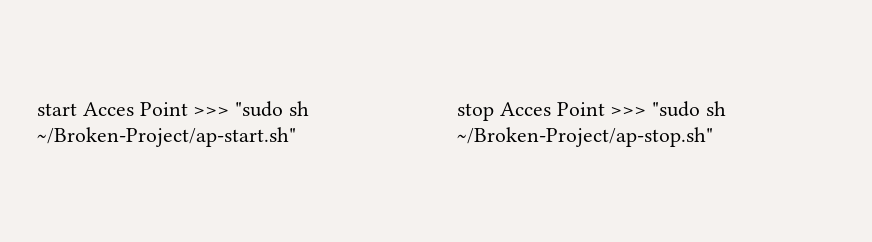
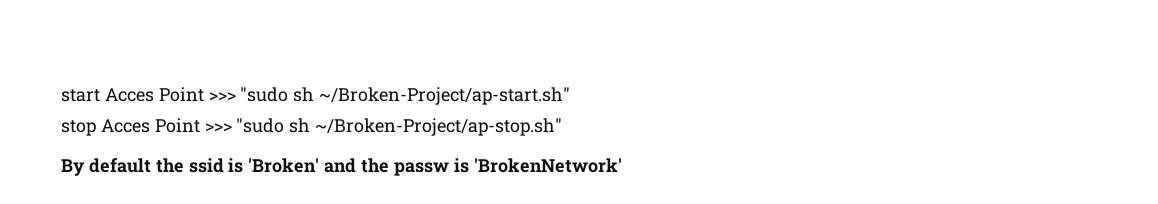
+ By default the ssid is 'Broken' and the passw is 'BrokenNetwork'

